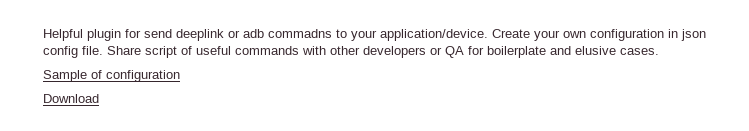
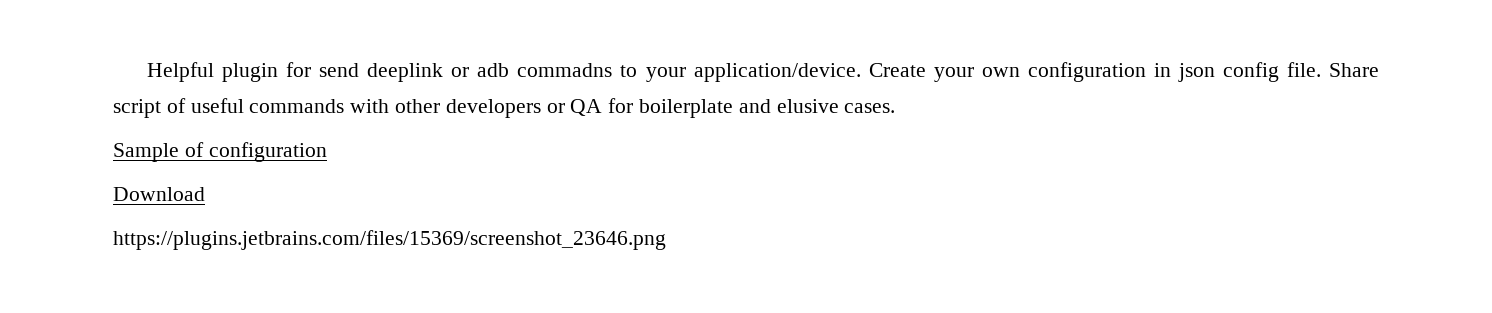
+ https://plugins.jetbrains.com/files/15369/screenshot_23646.png

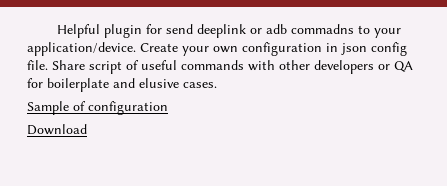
- https://plugins.jetbrains.com/files/15369/screenshot_23646.png

